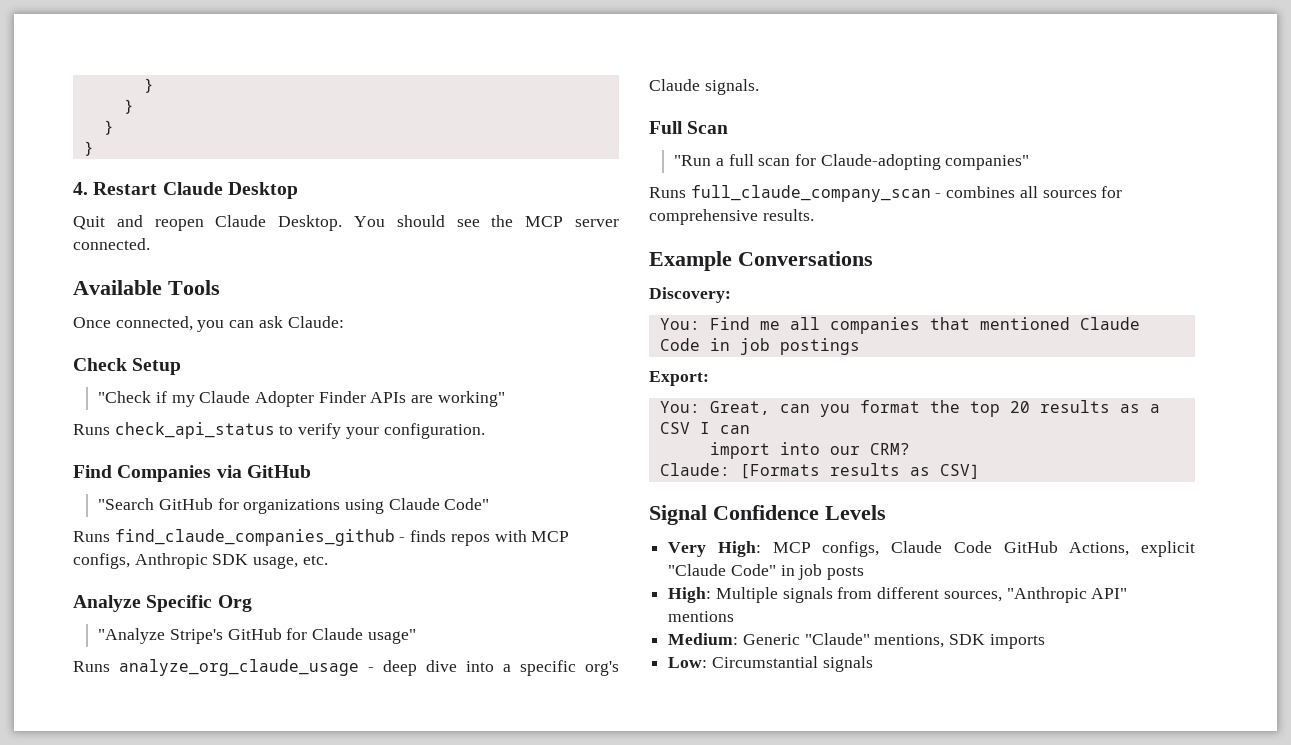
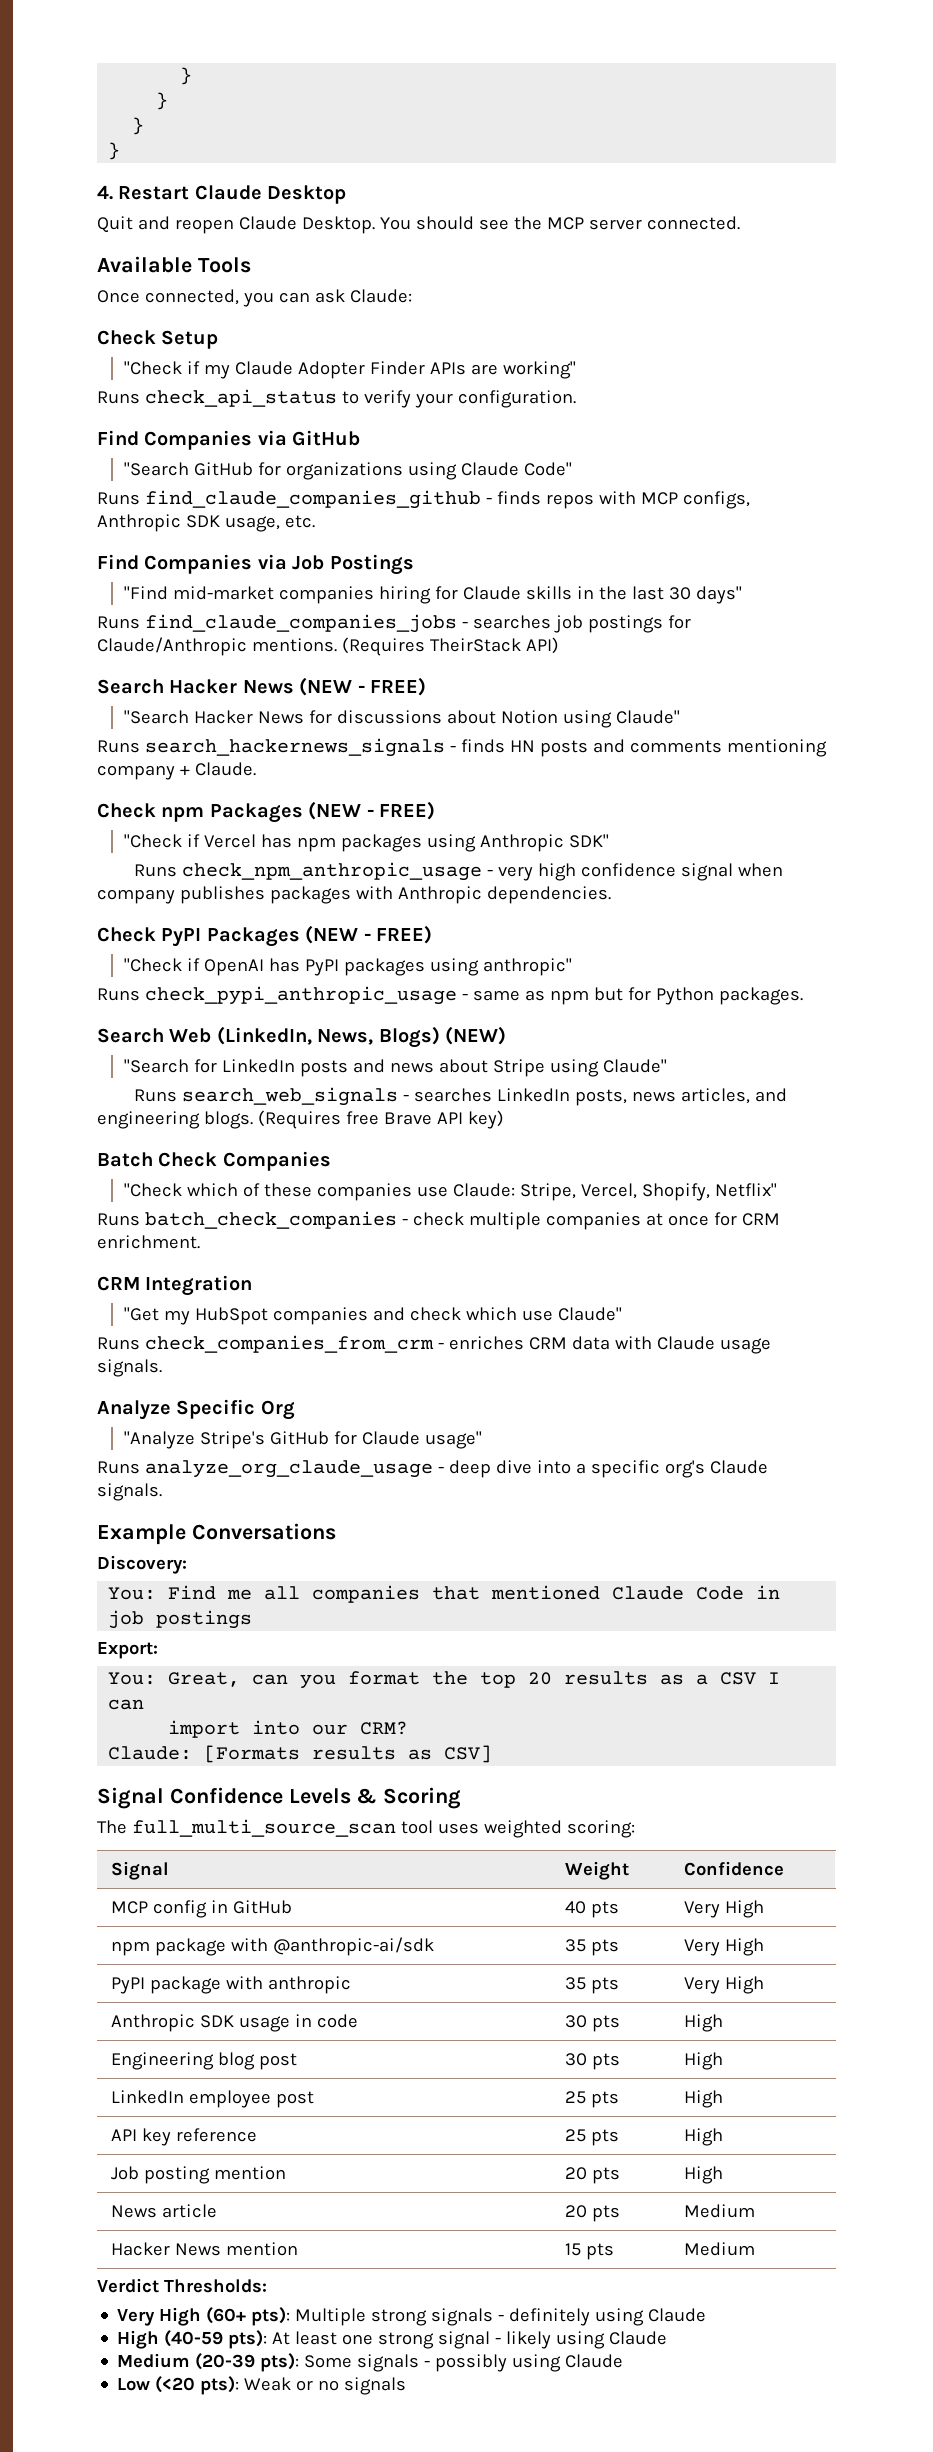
+ Find Companies via Job Postings
+ "Find mid-market companies hiring for Claude skills in the last 30 days"
+ Runs find_claude_companies_jobs - searches job postings for Claude/Anthropic mentions. (Requires TheirStack API)
+ Search Hacker News (NEW - FREE)
+ "Search Hacker News for discussions about Notion using Claude"
+ Runs search_hackernews_signals - finds HN posts and comments mentioning company + Claude.
+ Check npm Packages (NEW - FREE)
+ "Check if Vercel has npm packages using Anthropic SDK"
+ Runs check_npm_anthropic_usage - very high confidence signal when company publishes packages with Anthropic dependencies.
+ Check PyPI Packages (NEW - FREE)
+ "Check if OpenAI has PyPI packages using anthropic"
+ Runs check_pypi_anthropic_usage - same as npm but for Python packages.
+ Search Web (LinkedIn, News, Blogs) (NEW)
+ "Search for LinkedIn posts and news about Stripe using Claude"
+ Runs search_web_signals - searches LinkedIn posts, news articles, and engineering blogs. (Requires free Brave API key)
+ Batch Check Companies
+ "Check which of these companies use Claude: Stripe, Vercel, Shopify, Netflix"
+ Runs batch_check_companies - check multiple companies at once for CRM enrichment.
+ CRM Integration
+ "Get my HubSpot companies and check which use Claude"
+ Runs check_companies_from_crm - enriches CRM data with Claude usage signals.
- Full Scan
- "Run a full scan for Claude-adopting companies"
- Runs full_claude_company_scan - combines all sources for comprehensive results.
- Signal Confidence Levels
- Very High: MCP configs, Claude Code GitHub Actions, explicit "Claude Code" in job posts
- High: Multiple signals from different sources, "Anthropic API" mentions
- Medium: Generic "Claude" mentions, SDK imports
- Low: Circumstantial signals
+ Signal Confidence Levels & Scoring
+ The full_multi_source_scan tool uses weighted scoring:
+ Signal | Weight | Confidence
+ MCP config in GitHub | 40 pts | Very High
+ npm package with @anthropic-ai/sdk | 35 pts | Very High
+ PyPI package with anthropic | 35 pts | Very High
+ Anthropic SDK usage in code | 30 pts | High
+ Engineering blog post | 30 pts | High
+ LinkedIn employee post | 25 pts | High
+ API key reference | 25 pts | High
+ Job posting mention | 20 pts | High
+ News article | 20 pts | Medium
+ Hacker News mention | 15 pts | Medium
+ Verdict Thresholds:
+ Very High (60+ pts): Multiple strong signals - definitely using Claude
+ High (40-59 pts): At least one strong signal - likely using Claude
+ Medium (20-39 pts): Some signals - possibly using Claude
+ Low (<20 pts): Weak or no signals

